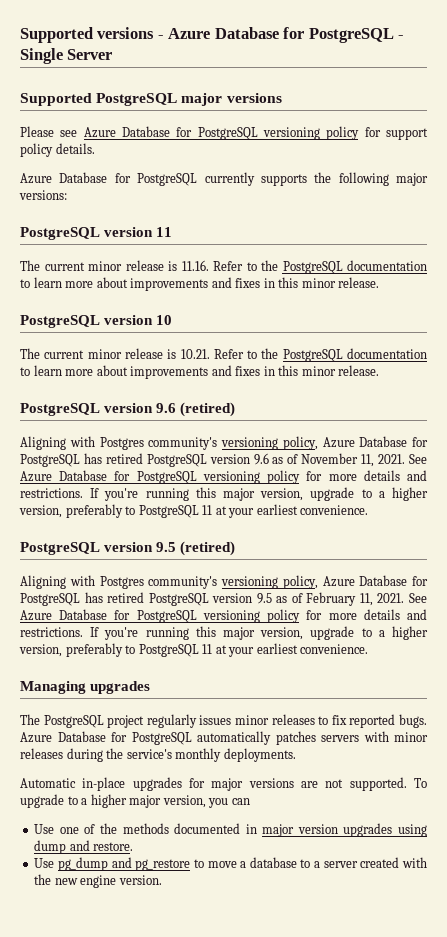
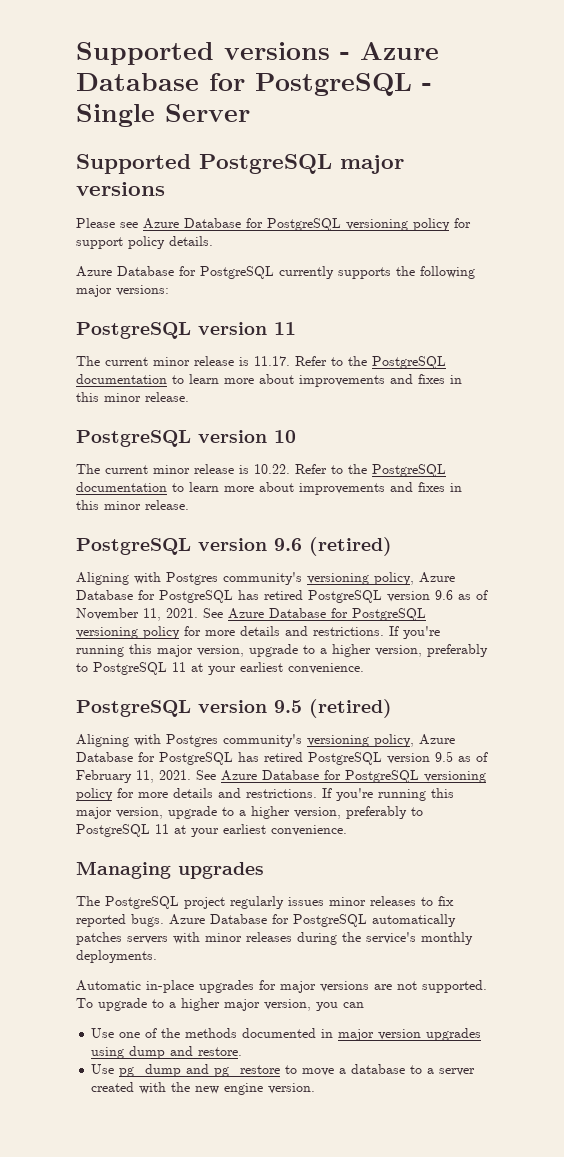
- The current minor release is 11.16. Refer to the PostgreSQL documentation to learn more about improvements and fixes in this minor release.
+ The current minor release is 11.17. Refer to the PostgreSQL documentation to learn more about improvements and fixes in this minor release.
- The current minor release is 10.21. Refer to the PostgreSQL documentation to learn more about improvements and fixes in this minor release.
+ The current minor release is 10.22. Refer to the PostgreSQL documentation to learn more about improvements and fixes in this minor release.

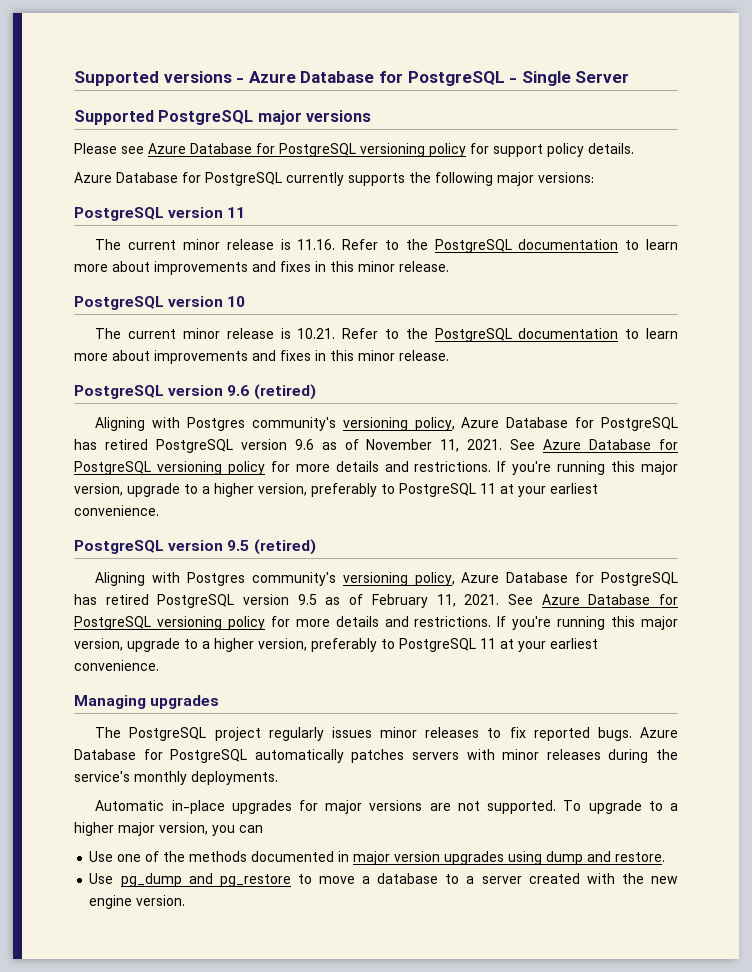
- The current minor release is 11.17. Refer to the PostgreSQL documentation to learn more about improvements and fixes in this minor release.
+ The current minor release is 11.16. Refer to the PostgreSQL documentation to learn more about improvements and fixes in this minor release.
- The current minor release is 10.22. Refer to the PostgreSQL documentation to learn more about improvements and fixes in this minor release.
+ The current minor release is 10.21. Refer to the PostgreSQL documentation to learn more about improvements and fixes in this minor release.

